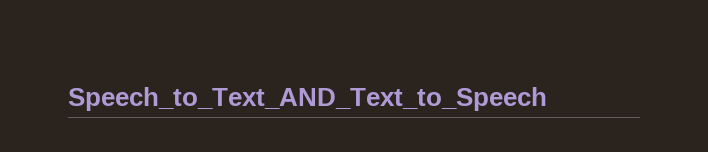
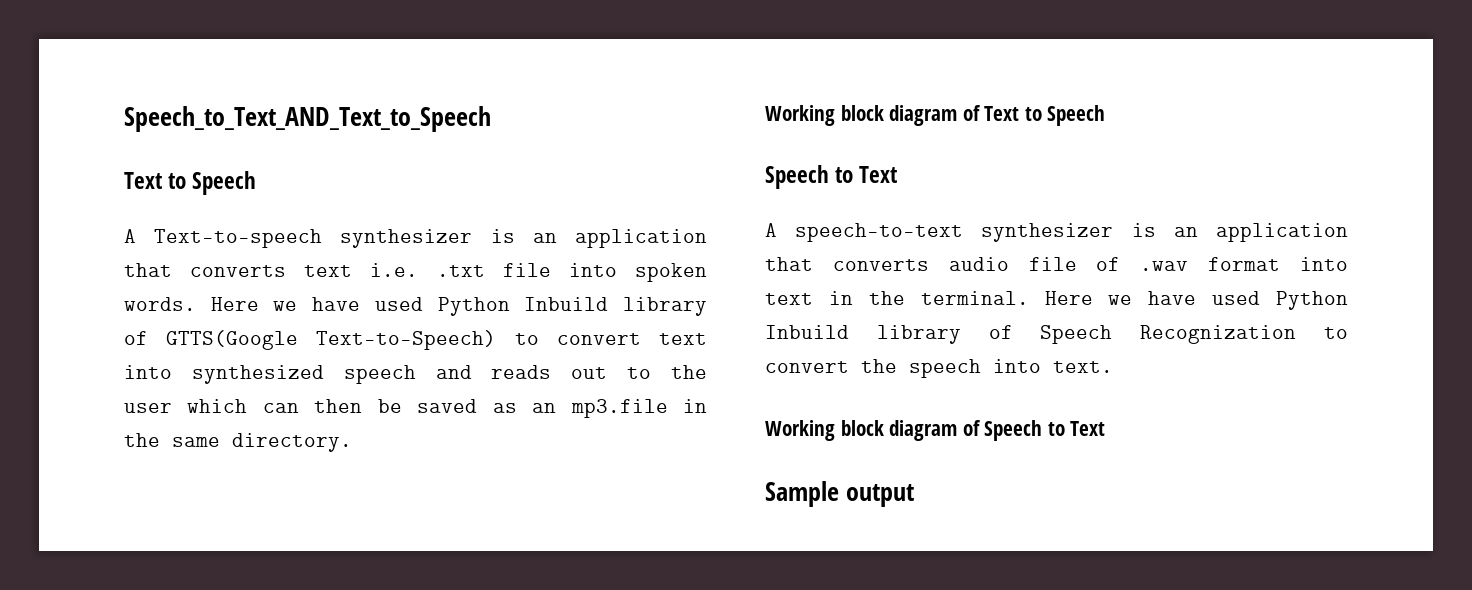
  Speech_to_Text_AND_Text_to_Speech
+ Text to Speech
+ A Text-to-speech synthesizer is an application that converts text i.e. .txt file into spoken words. Here we have used Python Inbuild library of GTTS(Google Text-to-Speech) to convert text into synthesized speech and reads out to the user which can then be saved as an mp3.file in the same directory.
+ Working block diagram of Text to Speech
+ Speech to Text
+ A speech-to-text synthesizer is an application that converts audio file of .wav format into text in the terminal. Here we have used Python Inbuild library of Speech Recognization to convert the speech into text.
+ Working block diagram of Speech to Text
+ Sample output

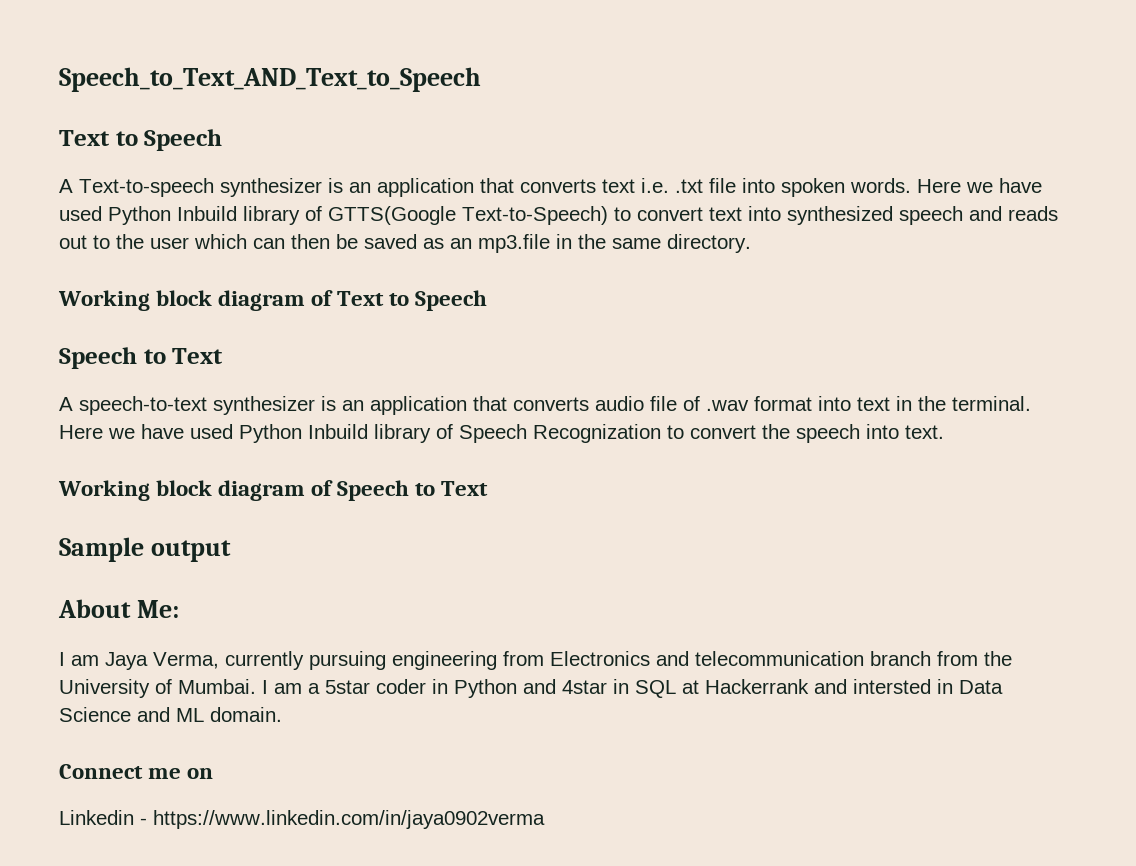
+ About Me:
+ I am Jaya Verma, currently pursuing engineering from Electronics and telecommunication branch from the University of Mumbai. I am a 5star coder in Python and 4star in SQL at Hackerrank and intersted in Data Science and ML domain.
+ Connect me on
+ Linkedin - https://www.linkedin.com/in/jaya0902verma

